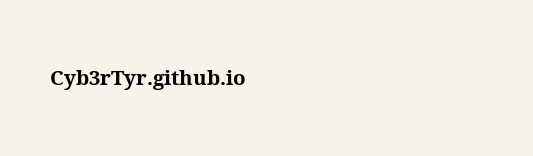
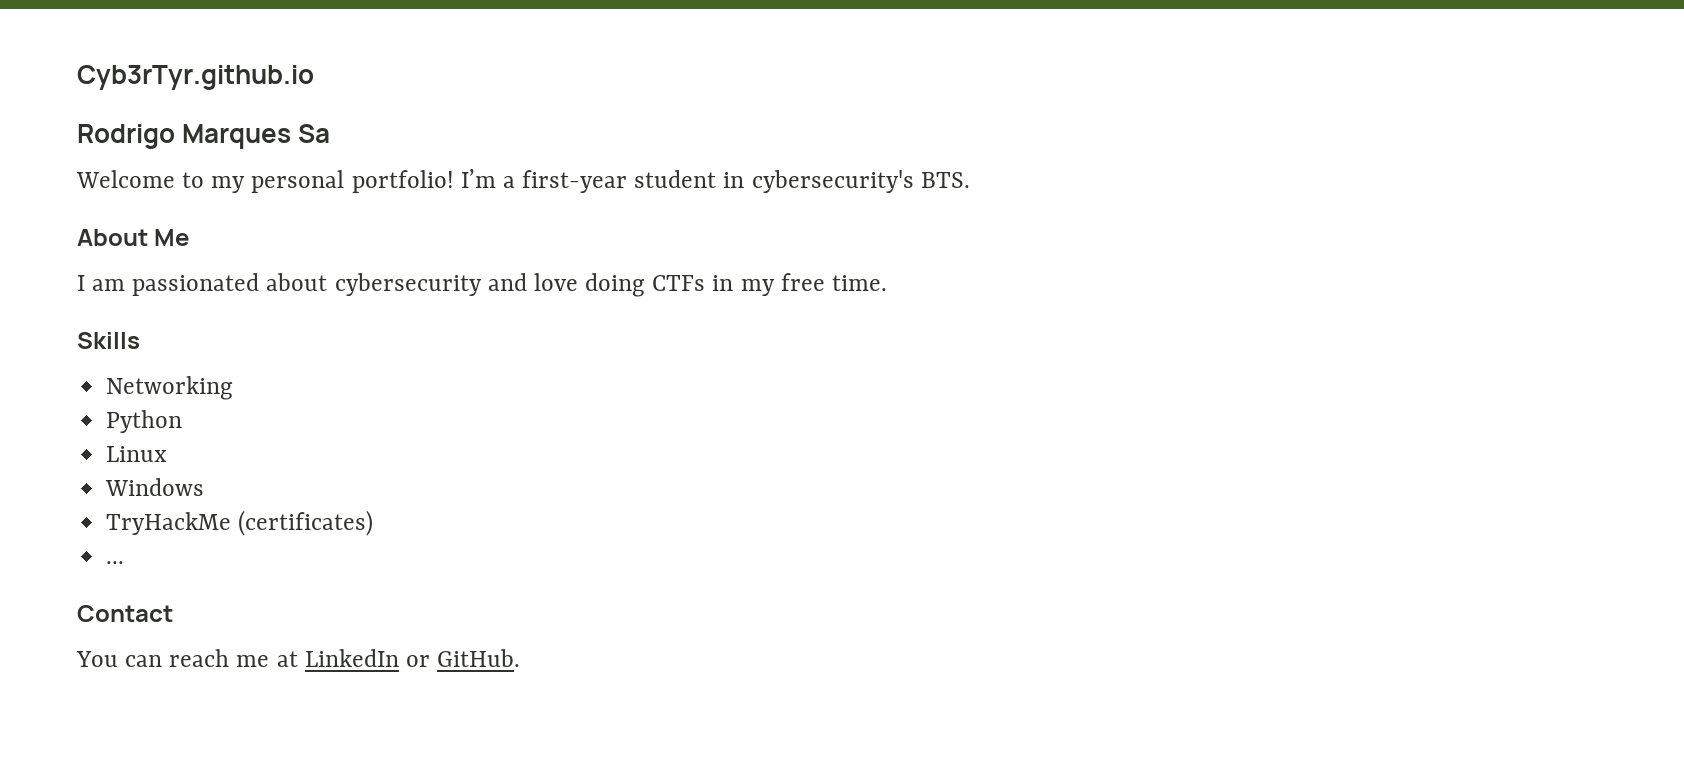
+ Rodrigo Marques Sa
+ Welcome to my personal portfolio! I’m a first-year student in cybersecurity's BTS.
+ About Me
+ I am passionated about cybersecurity and love doing CTFs in my free time.
+ Skills
+ Networking
+ Python
+ Linux
+ Windows
+ TryHackMe (certificates)
+ ...
+ Contact
+ You can reach me at LinkedIn or GitHub.

